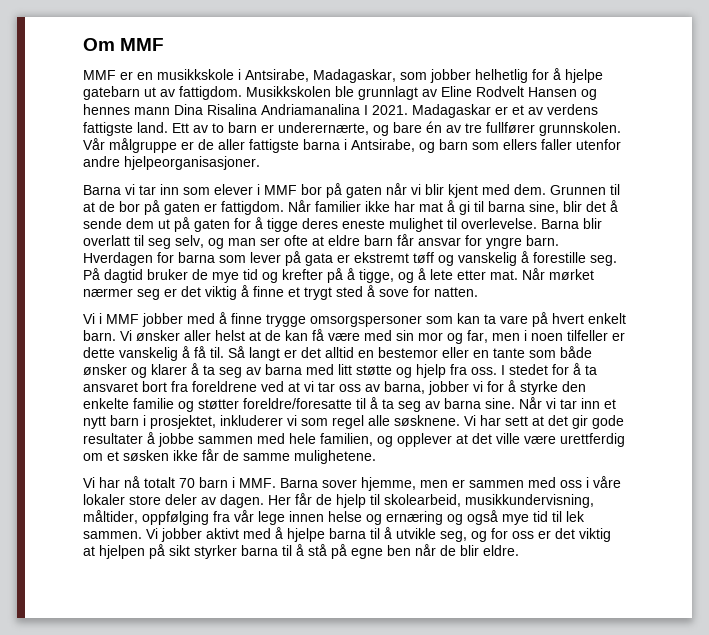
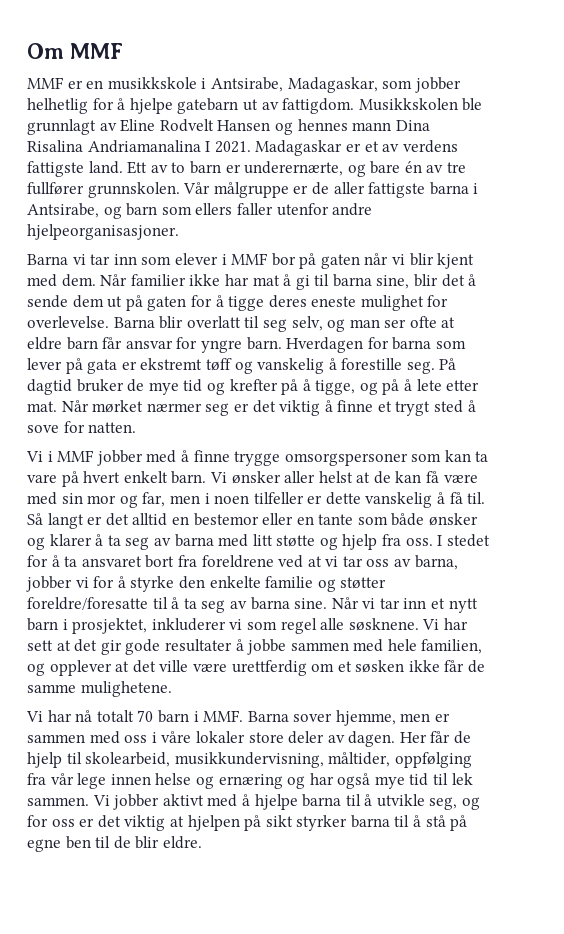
- Grunnen til at de bor på gaten er fattigdom.
- Når familier ikke har mat å gi til barna sine, blir det å sende dem ut på gaten for å tigge deres eneste mulighet til overlevelse.
+ Når familier ikke har mat å gi til barna sine, blir det å sende dem ut på gaten for å tigge deres eneste mulighet for overlevelse.
- På dagtid bruker de mye tid og krefter på å tigge, og å lete etter mat.
+ På dagtid bruker de mye tid og krefter på å tigge, og på å lete etter mat.
- Her får de hjelp til skolearbeid, musikkundervisning, måltider, oppfølging fra vår lege innen helse og ernæring og også mye tid til lek sammen.
+ Her får de hjelp til skolearbeid, musikkundervisning, måltider, oppfølging fra vår lege innen helse og ernæring og har også mye tid til lek sammen.
- Vi jobber aktivt med å hjelpe barna til å utvikle seg, og for oss er det viktig at hjelpen på sikt styrker barna til å stå på egne ben når de blir eldre.
+ Vi jobber aktivt med å hjelpe barna til å utvikle seg, og for oss er det viktig at hjelpen på sikt styrker barna til å stå på egne ben til de blir eldre.

